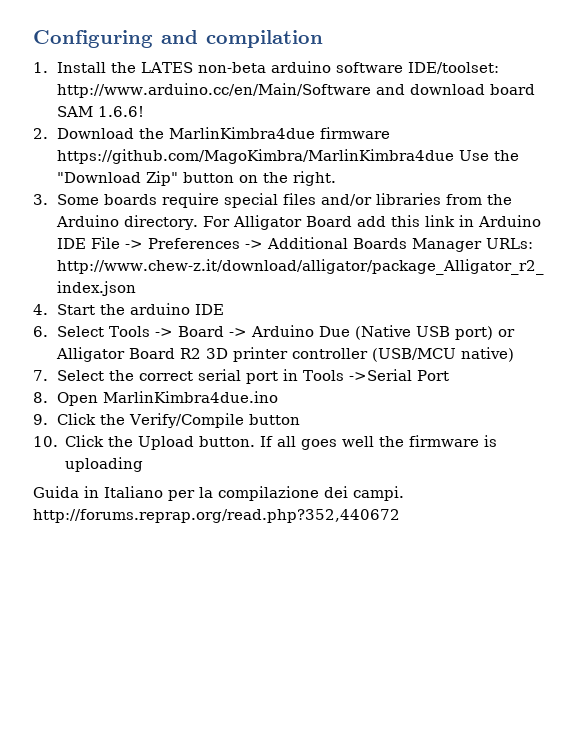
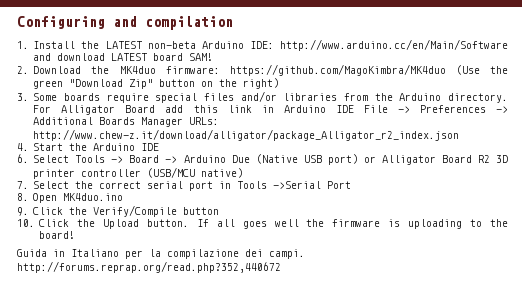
- 1. Install the LATES non-beta arduino software IDE/toolset: http://www.arduino.cc/en/Main/Software and download board SAM 1.6.6!
- 2. Download the MarlinKimbra4due firmware https://github.com/MagoKimbra/MarlinKimbra4due Use the "Download Zip" button on the right.
+ 1. Install the LATEST non-beta Arduino IDE: http://www.arduino.cc/en/Main/Software and download LATEST board SAM!
+ 2. Download the MK4duo firmware: https://github.com/MagoKimbra/MK4duo (Use the green "Download Zip" button on the right)
- 4. Start the arduino IDE
+ 4. Start the Arduino IDE
- 8. Open MarlinKimbra4due.ino
+ 8. Open MK4duo.ino
- If all goes well the firmware is uploading
+ If all goes well the firmware is uploading to the board!

